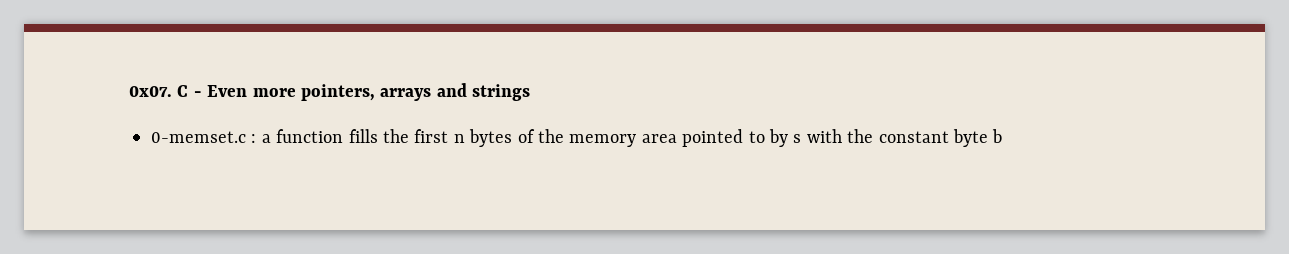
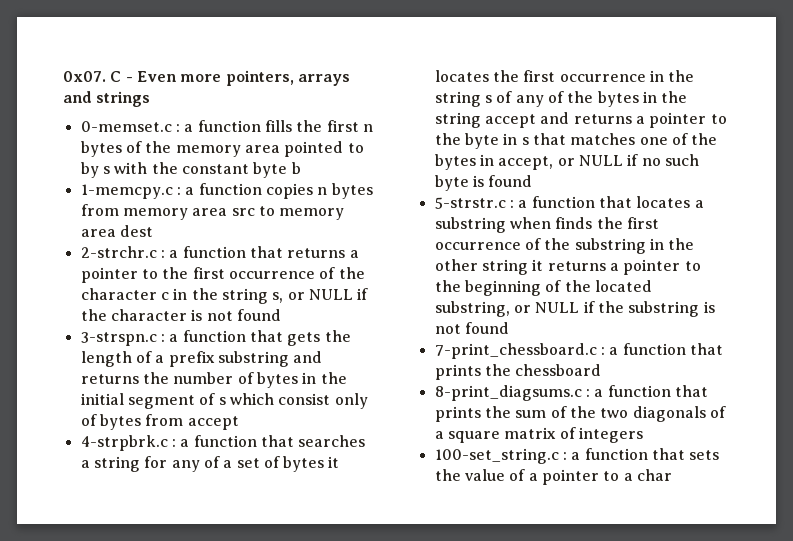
+ 1-memcpy.c : a function copies n bytes from memory area src to memory area dest
+ 2-strchr.c : a function that returns a pointer to the first occurrence of the character c in the string s, or NULL if the character is not found
+ 3-strspn.c : a function that gets the length of a prefix substring and returns the number of bytes in the initial segment of s which consist only of bytes from accept
+ 4-strpbrk.c : a function that searches a string for any of a set of bytes it locates the first occurrence in the string s of any of the bytes in the string accept and returns a pointer to the byte in s that matches one of the bytes in accept, or NULL if no such byte is found
+ 5-strstr.c : a function that locates a substring when finds the first occurrence of the substring in the other string it returns a pointer to the beginning of the located substring, or NULL if the substring is not found
+ 7-print_chessboard.c : a function that prints the chessboard
+ 8-print_diagsums.c : a function that prints the sum of the two diagonals of a square matrix of integers
+ 100-set_string.c : a function that sets the value of a pointer to a char

